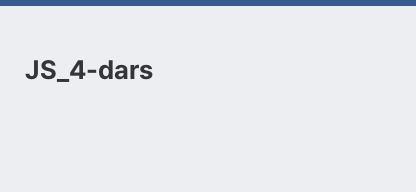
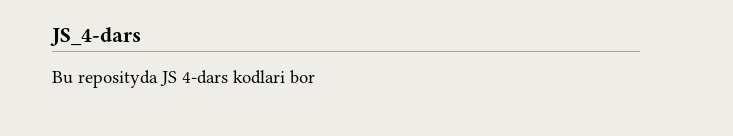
+ Bu reposityda JS 4-dars kodlari bor

